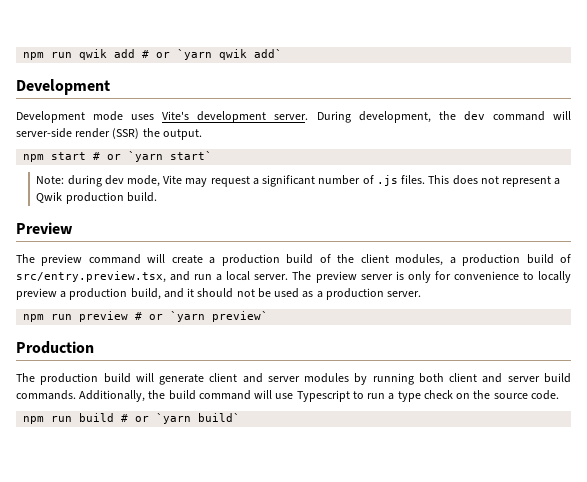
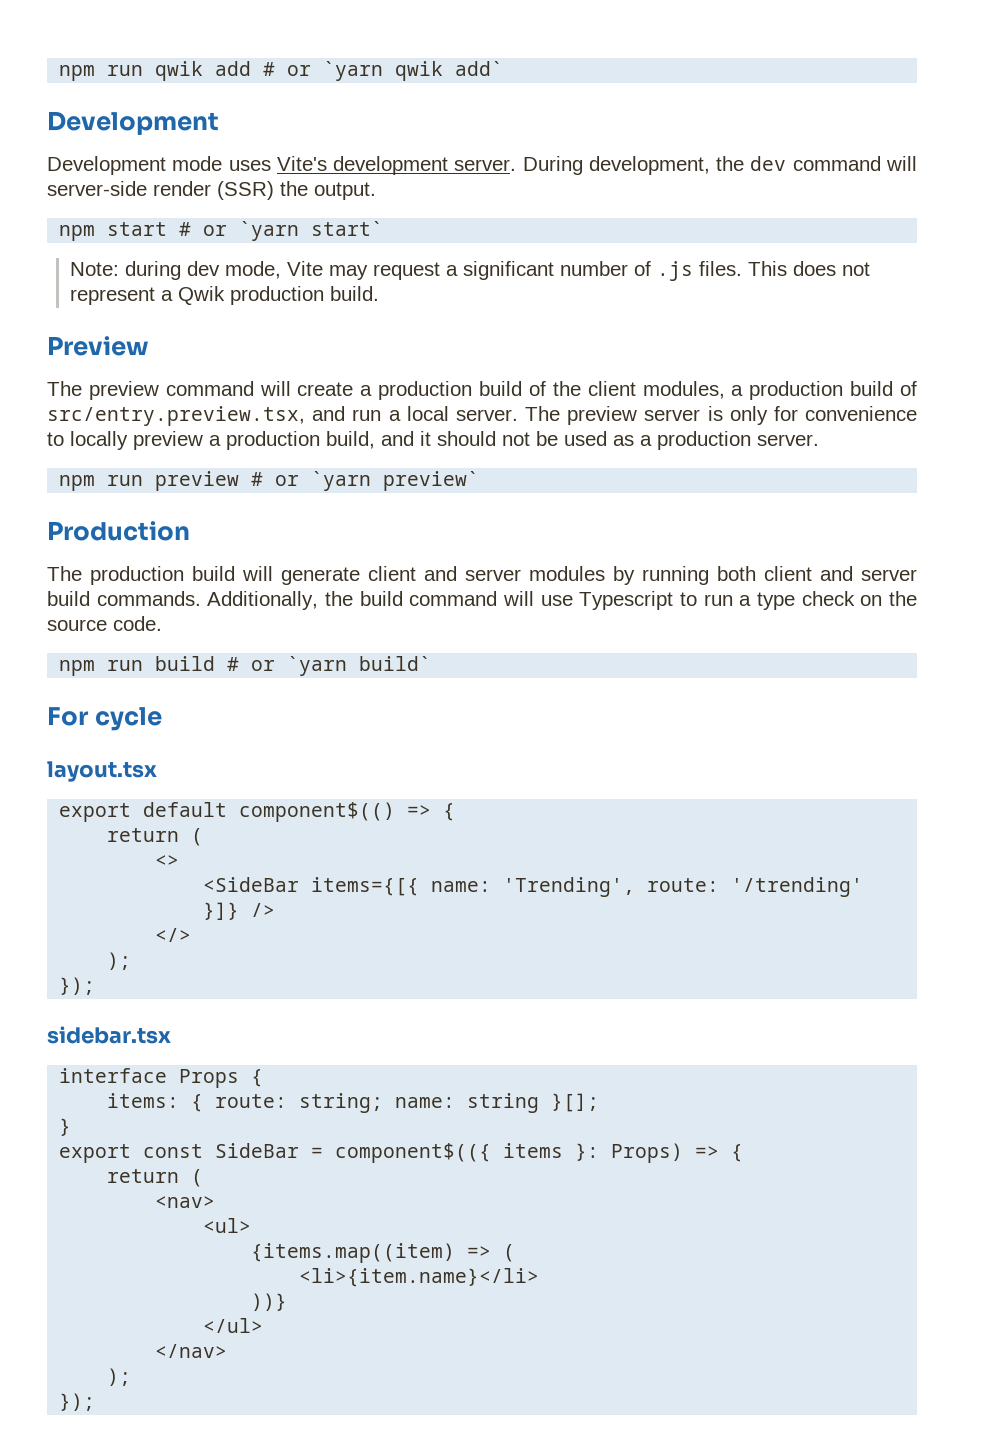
+ For cycle
+ layout.tsx
+ export default component$(() => {
+ return (
+ <>
+ <SideBar items={[{ name: 'Trending', route: '/trending' }]} />
+ </>
+ );
+ });
+ sidebar.tsx
+ interface Props {
+ items: { route: string; name: string }[];
+ }
+ export const SideBar = component$(({ items }: Props) => {
+ return (
+ <nav>
+ <ul>
+ {items.map((item) => (
+ <li>{item.name}</li>
+ ))}
+ </ul>
+ </nav>
+ );
+ });

